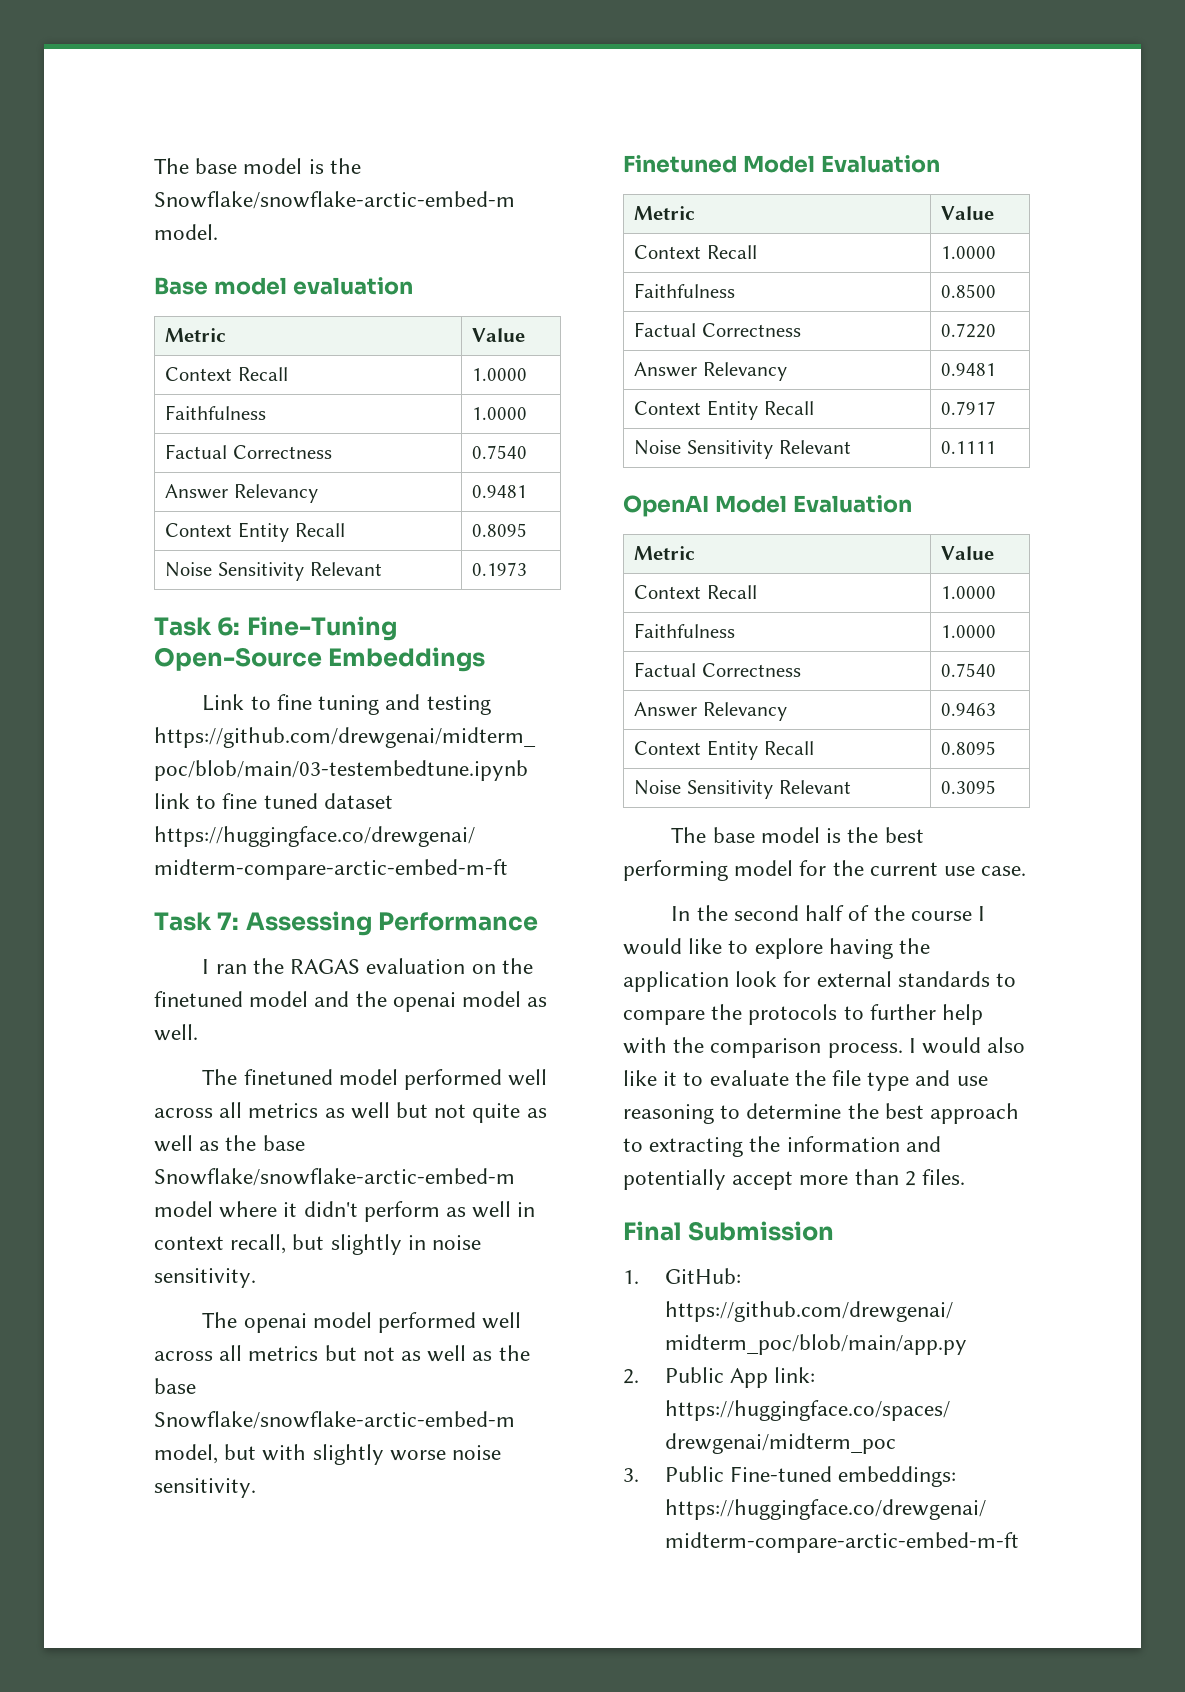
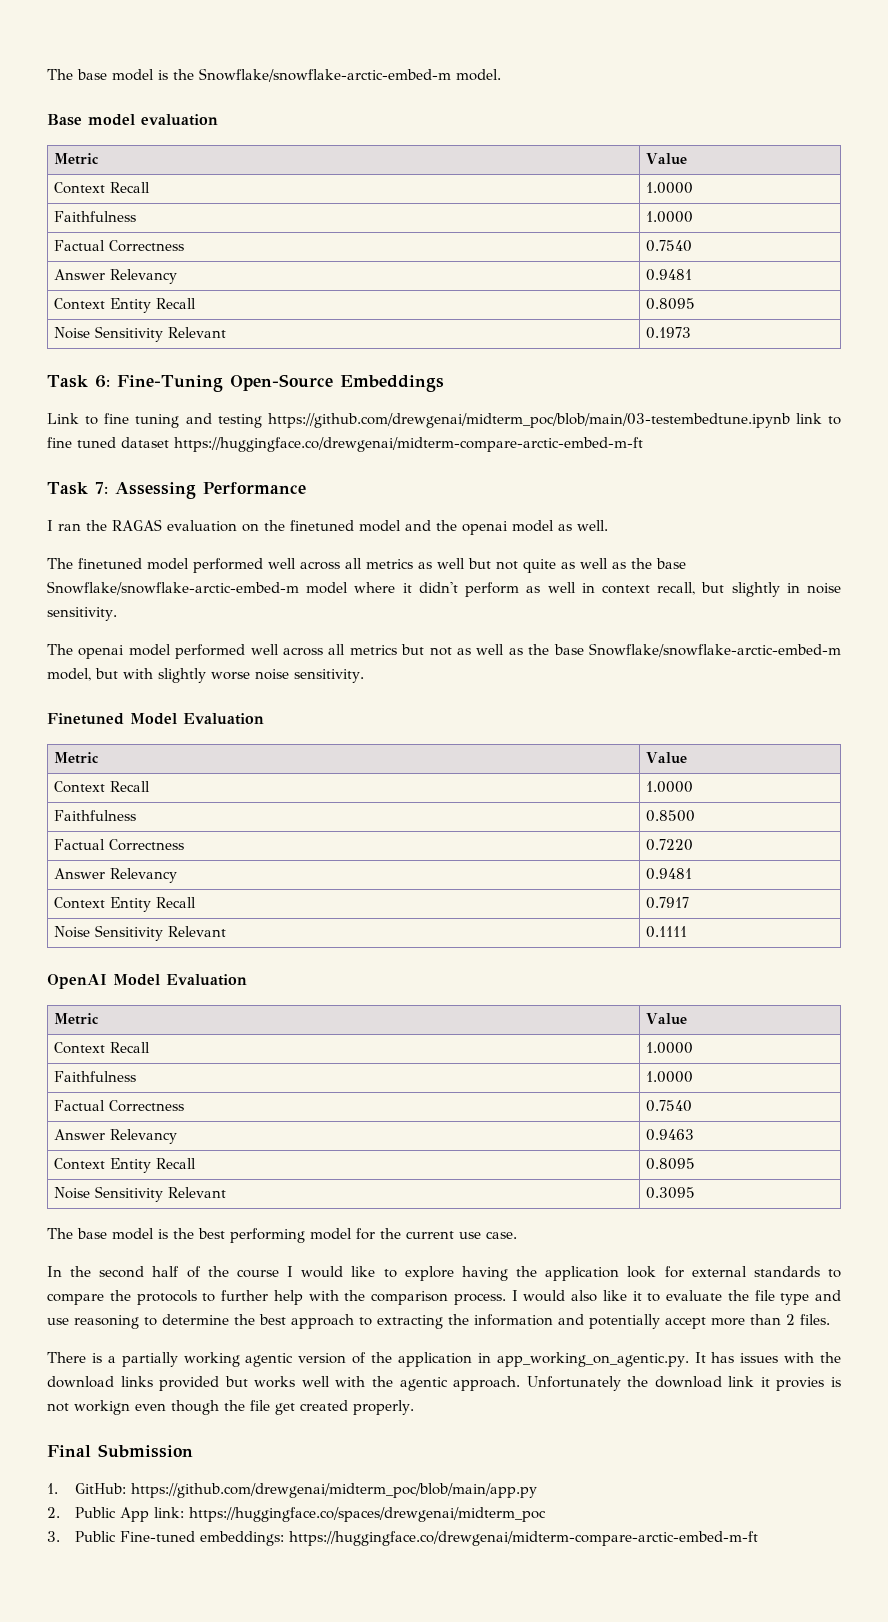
+ There is a partially working agentic version of the application in app_working_on_agentic.py. It has issues with the download links provided but works well with the agentic approach. Unfortunately the download link it provies is not workign even though the file get created properly.

